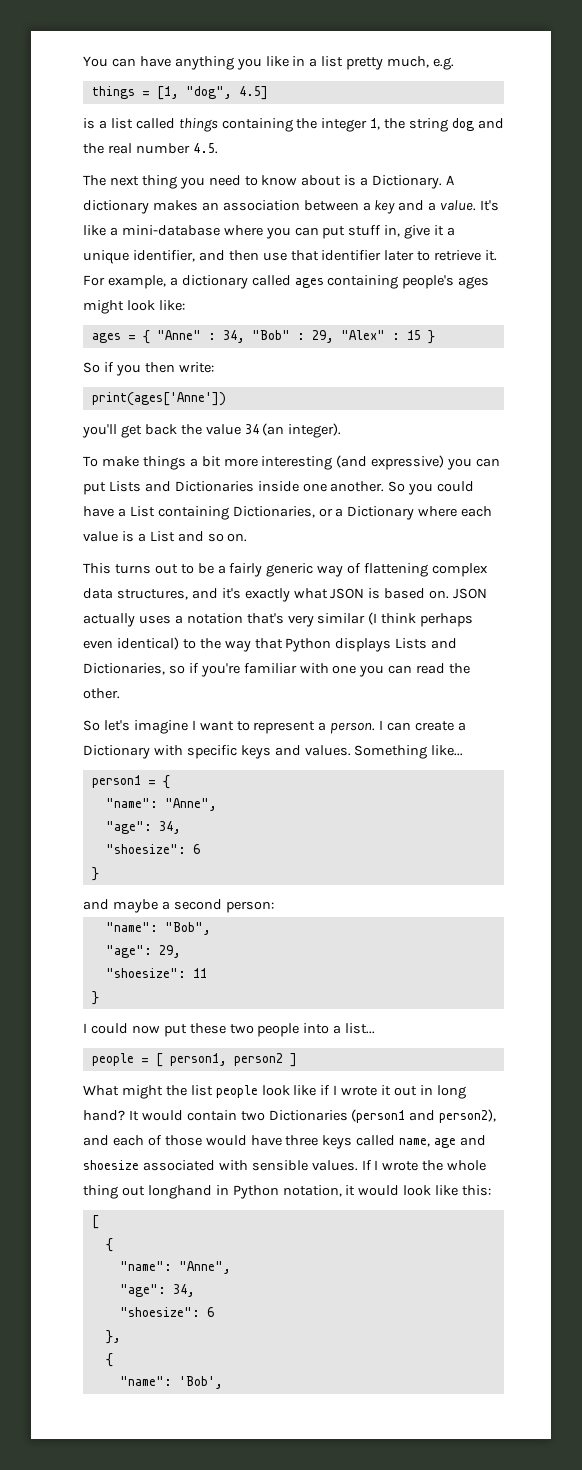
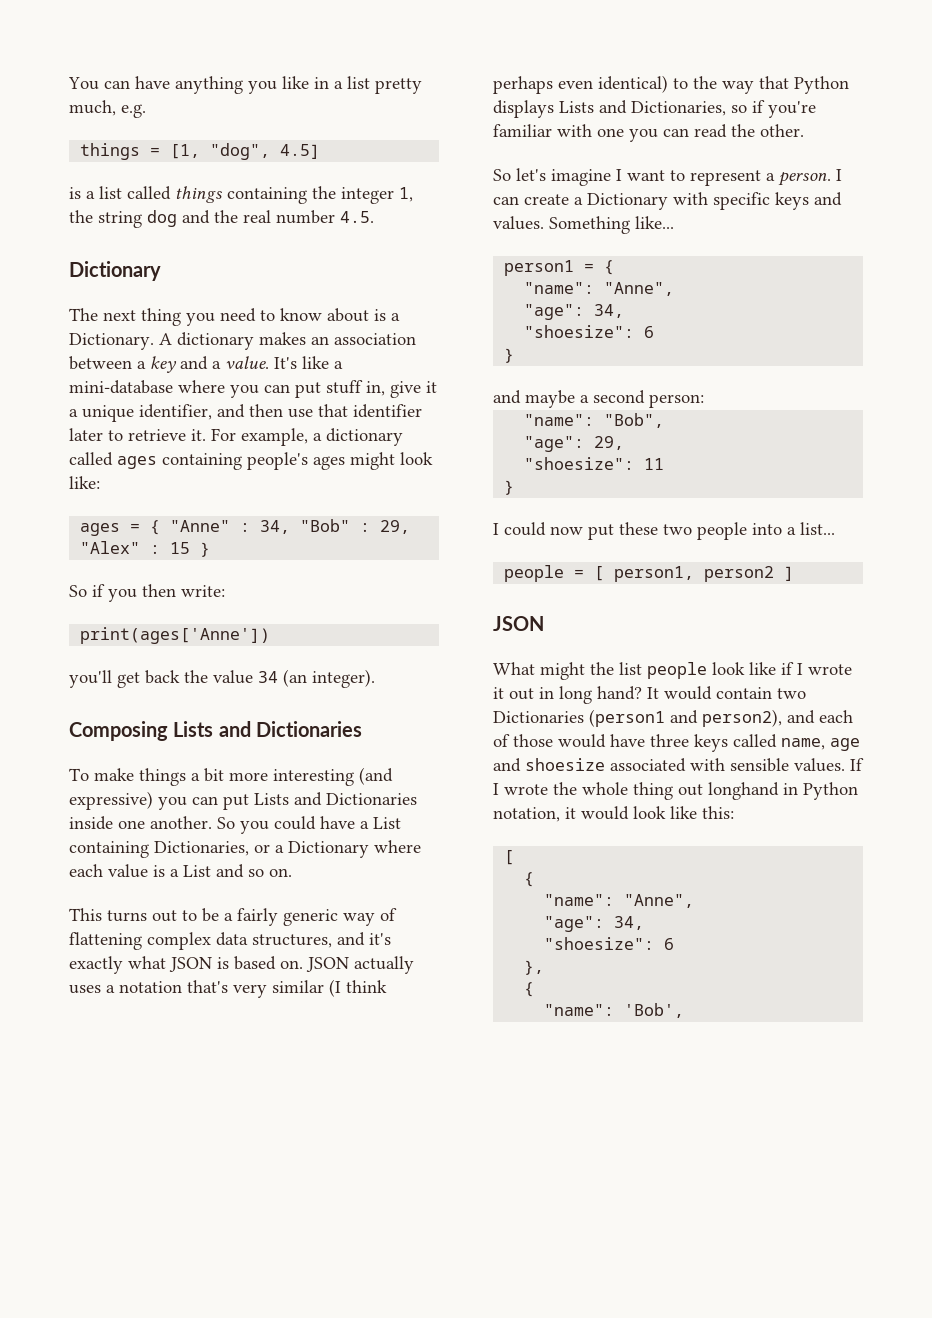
  is a list called things containing the integer 1, the string dog and the real number 4.5.
+ Dictionary
+ Composing Lists and Dictionaries
  people = [ person1, person2 ]
+ JSON

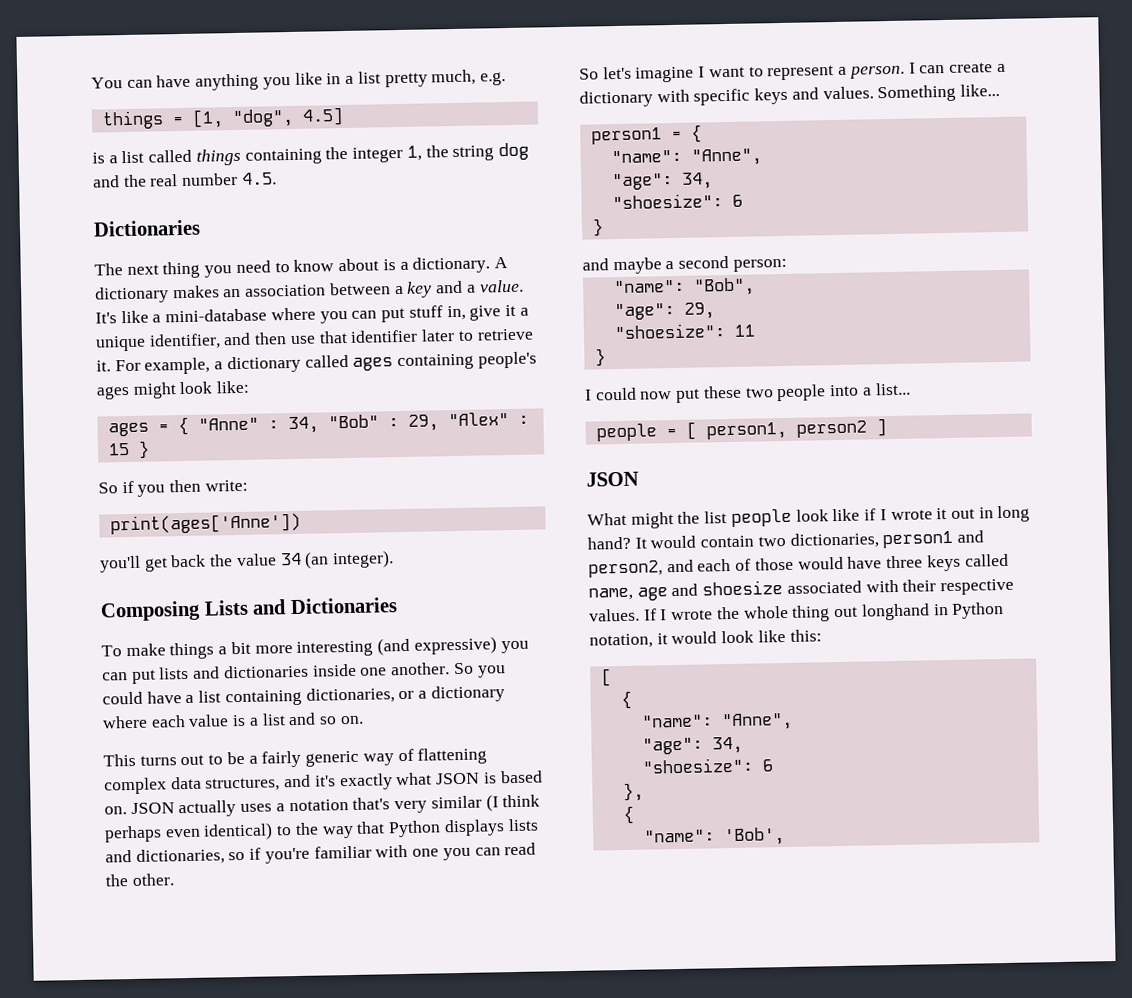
  is a list called things containing the integer 1, the string dog and the real number 4.5.
- Dictionary
+ Dictionaries
- The next thing you need to know about is a Dictionary.
+ The next thing you need to know about is a dictionary.
- To make things a bit more interesting (and expressive) you can put Lists and Dictionaries inside one another.
+ To make things a bit more interesting (and expressive) you can put lists and dictionaries inside one another.
- So you could have a List containing Dictionaries, or a Dictionary where each value is a List and so on.
+ So you could have a list containing dictionaries, or a dictionary where each value is a list and so on.
- JSON actually uses a notation that's very similar (I think perhaps even identical) to the way that Python displays Lists and Dictionaries, so if you're familiar with one you can read the other.
+ JSON actually uses a notation that's very similar (I think perhaps even identical) to the way that Python displays lists and dictionaries, so if you're familiar with one you can read the other.
- I can create a Dictionary with specific keys and values.
+ I can create a dictionary with specific keys and values.
- It would contain two Dictionaries (person1 and person2), and each of those would have three keys called name, age and shoesize associated with sensible values.
+ It would contain two dictionaries, person1 and person2, and each of those would have three keys called name, age and shoesize associated with their respective values.

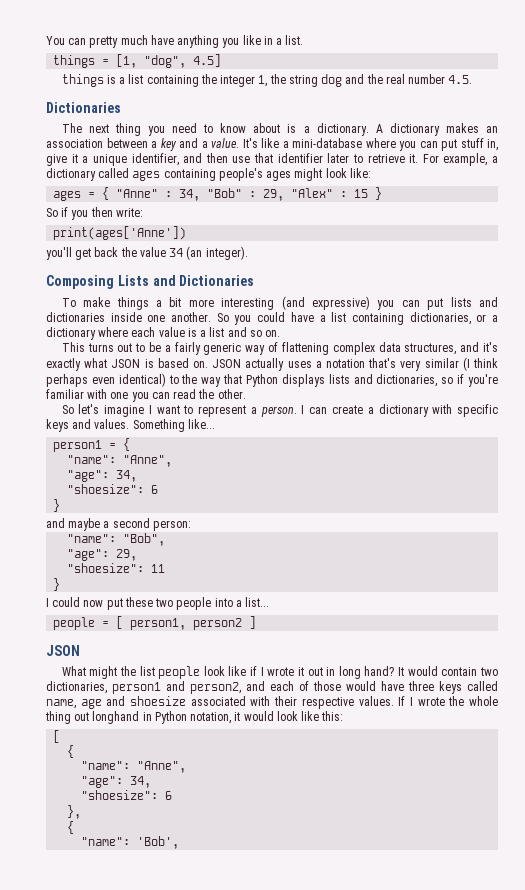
- You can have anything you like in a list pretty much, e.g.
+ You can pretty much have anything you like in a list.
- is a list called things containing the integer 1, the string dog and the real number 4.5.
+ things is a list containing the integer 1, the string dog and the real number 4.5.

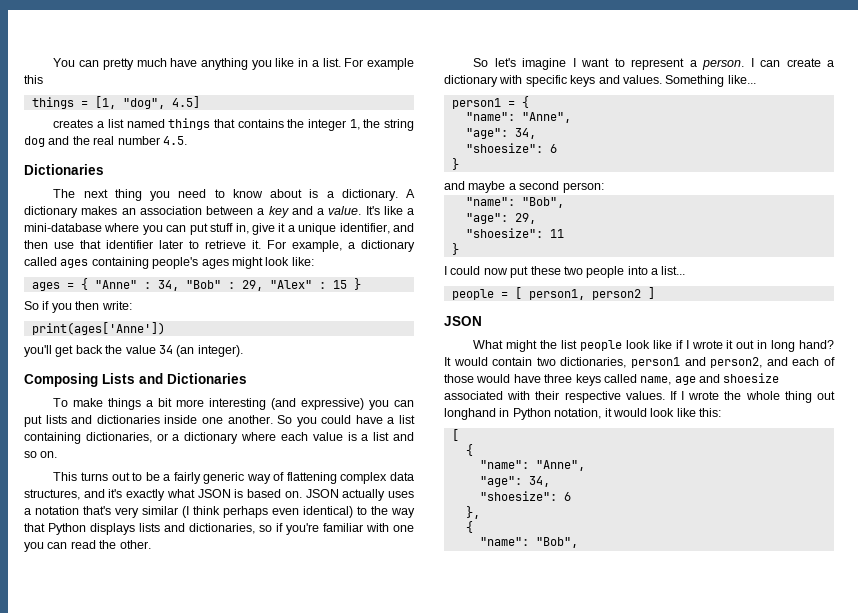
+ For example this
- things is a list containing the integer 1, the string dog and the real number 4.5.
+ creates a list named things that contains the integer 1, the string dog and the real number 4.5.
  },
  {
- "name": 'Bob',
+ "name": "Bob",

